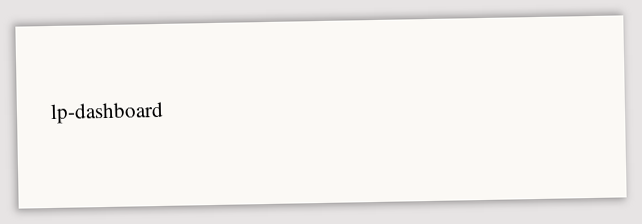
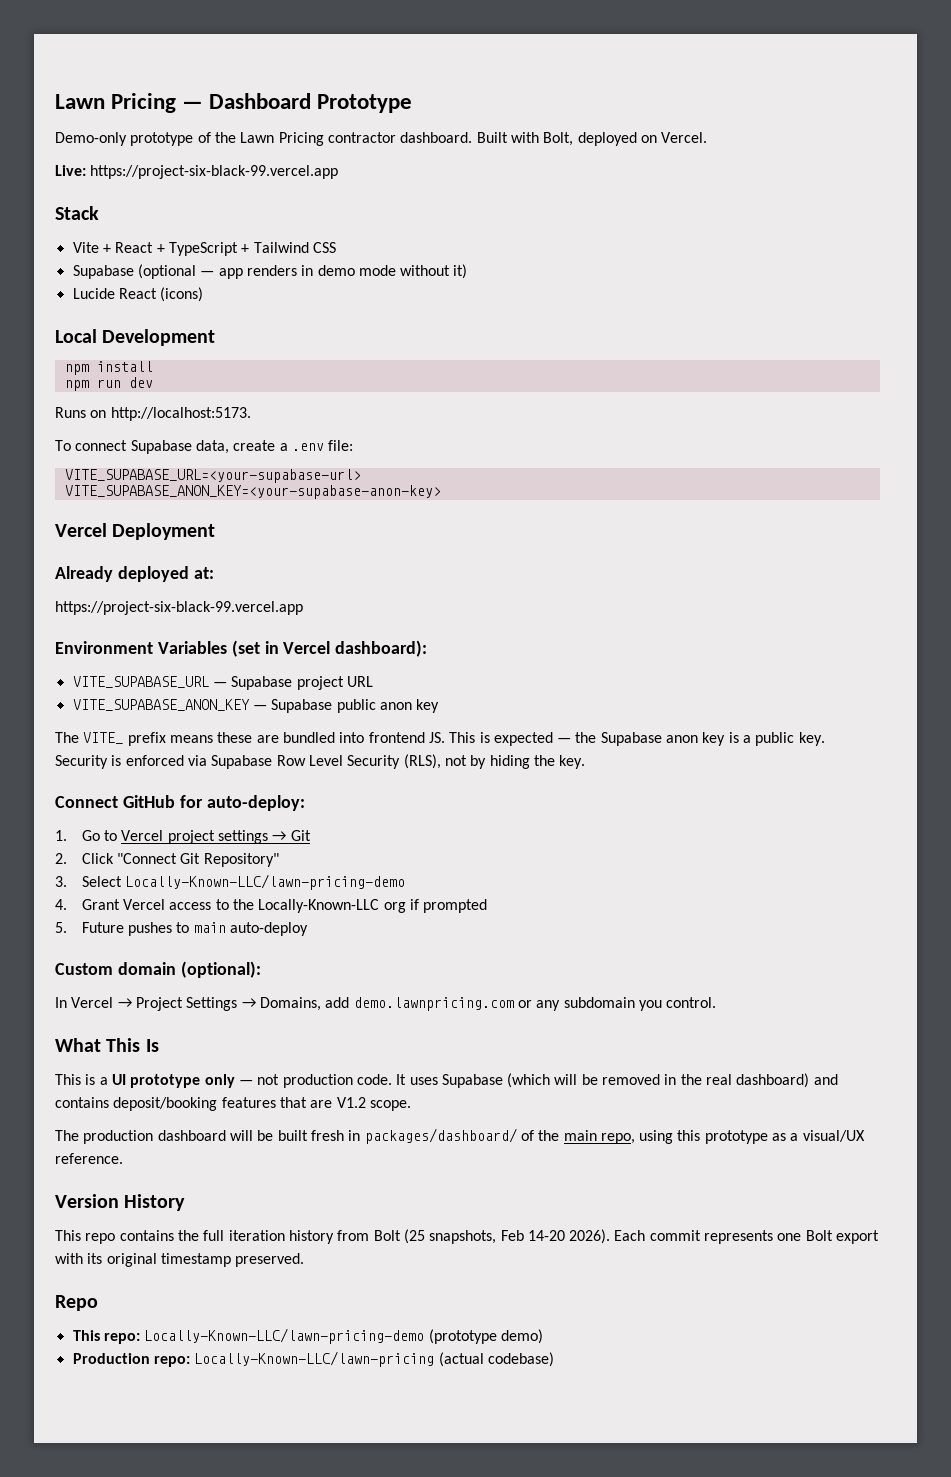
- lp-dashboard
+ Lawn Pricing — Dashboard Prototype
+ Demo-only prototype of the Lawn Pricing contractor dashboard. Built with Bolt, deployed on Vercel.
+ Live: https://project-six-black-99.vercel.app
+ Stack
+ Vite + React + TypeScript + Tailwind CSS
+ Supabase (optional — app renders in demo mode without it)
+ Lucide React (icons)
+ Local Development
+ npm install
+ npm run dev
+ Runs on http://localhost:5173.
+ To connect Supabase data, create a .env file:
+ VITE_SUPABASE_URL=<your-supabase-url>
+ VITE_SUPABASE_ANON_KEY=<your-supabase-anon-key>
+ Vercel Deployment
+ Already deployed at:
+ https://project-six-black-99.vercel.app
+ Environment Variables (set in Vercel dashboard):
+ VITE_SUPABASE_URL — Supabase project URL
+ VITE_SUPABASE_ANON_KEY — Supabase public anon key
+ The VITE_ prefix means these are bundled into frontend JS. This is expected — the Supabase anon key is a public key. Security is enforced via Supabase Row Level Security (RLS), not by hiding the key.
+ Connect GitHub for auto-deploy:
+ 1. Go to Vercel project settings → Git
+ 2. Click "Connect Git Repository"
+ 3. Select Locally-Known-LLC/lawn-pricing-demo
+ 4. Grant Vercel access to the Locally-Known-LLC org if prompted
+ 5. Future pushes to main auto-deploy
+ Custom domain (optional):
+ In Vercel → Project Settings → Domains, add demo.lawnpricing.com or any subdomain you control.
+ What This Is
+ This is a UI prototype only — not production code. It uses Supabase (which will be removed in the real dashboard) and contains deposit/booking features that are V1.2 scope.
+ The production dashboard will be built fresh in packages/dashboard/ of the main repo, using this prototype as a visual/UX reference.
+ Version History
+ This repo contains the full iteration history from Bolt (25 snapshots, Feb 14-20 2026). Each commit represents one Bolt export with its original timestamp preserved.
+ Repo
+ This repo: Locally-Known-LLC/lawn-pricing-demo (prototype demo)
+ Production repo: Locally-Known-LLC/lawn-pricing (actual codebase)

